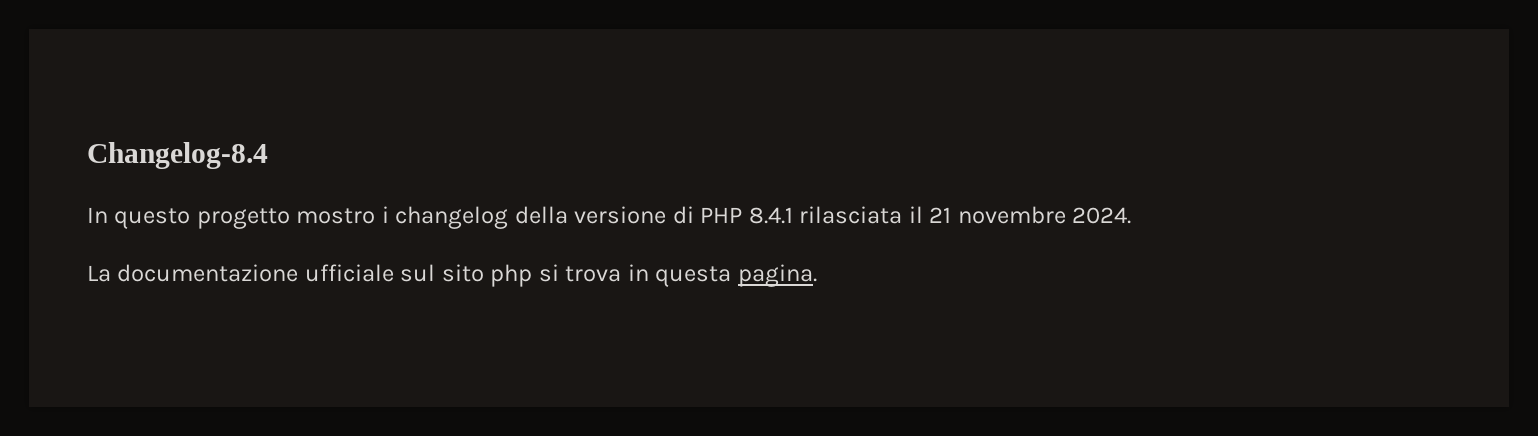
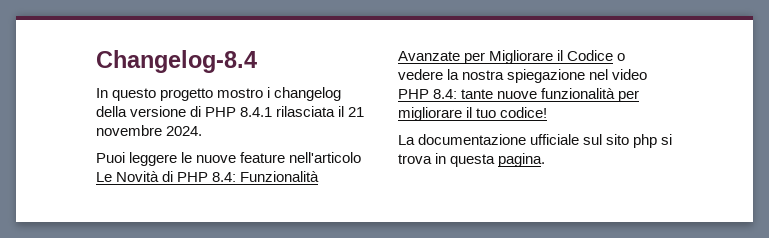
+ Puoi leggere le nuove feature nell'articolo Le Novità di PHP 8.4: Funzionalità Avanzate per Migliorare il Codice o vedere la nostra spiegazione nel video PHP 8.4: tante nuove funzionalità per migliorare il tuo codice!

